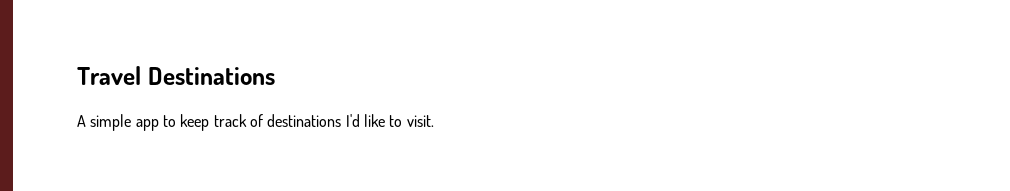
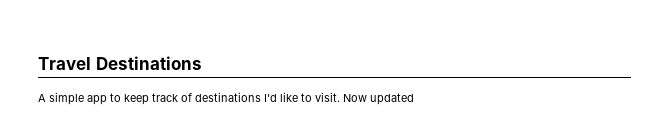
+ Now updated

